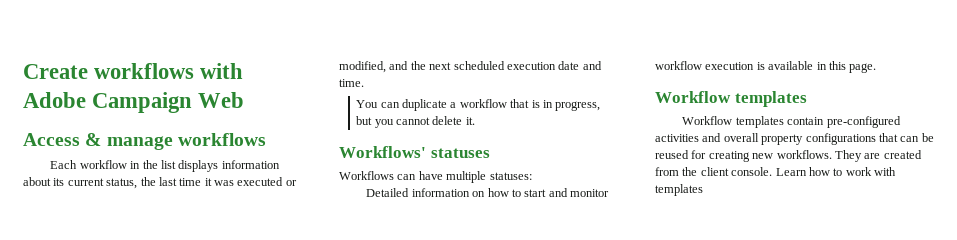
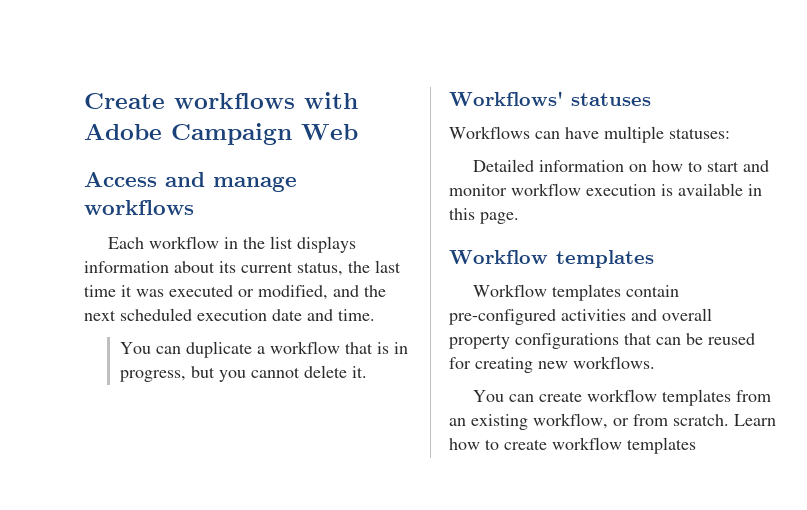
- Access & manage workflows
+ Access and manage workflows
- Workflow templates contain pre-configured activities and overall property configurations that can be reused for creating new workflows. They are created from the client console.
+ Workflow templates contain pre-configured activities and overall property configurations that can be reused for creating new workflows.
+ You can create workflow templates from an existing workflow, or from scratch.
- Learn how to work with templates
+ Learn how to create workflow templates

